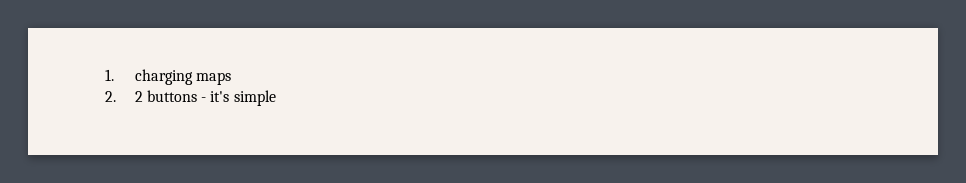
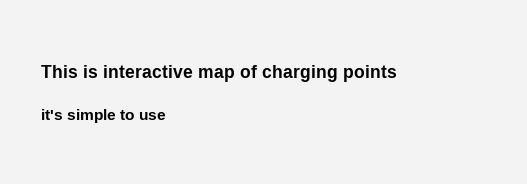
- 1. charging maps
- 2. 2 buttons - it's simple
+ This is interactive map of charging points
+ it's simple to use

